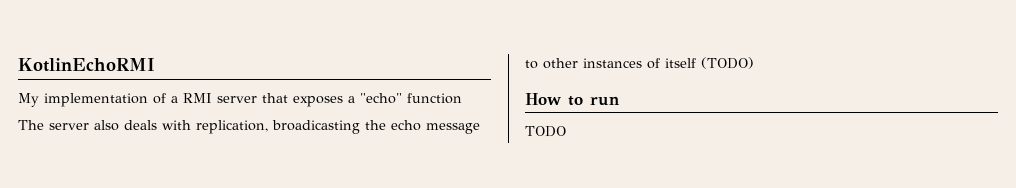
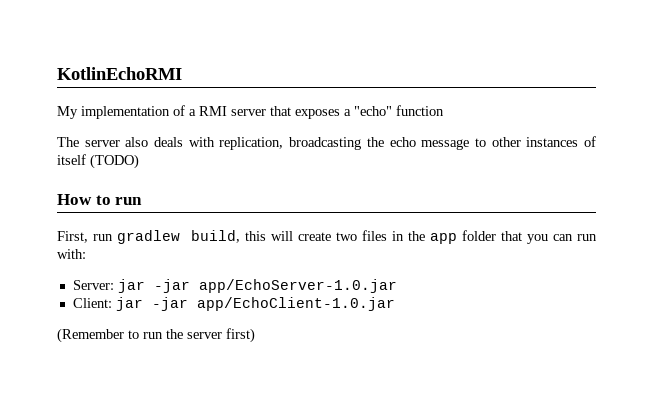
- The server also deals with replication, broadicasting the echo message to other instances of itself (TODO)
+ The server also deals with replication, broadcasting the echo message to other instances of itself (TODO)
- TODO
+ First, run gradlew build, this will create two files in the app folder that you can run with:
+ Server: jar -jar app/EchoServer-1.0.jar
+ Client: jar -jar app/EchoClient-1.0.jar
+ (Remember to run the server first)

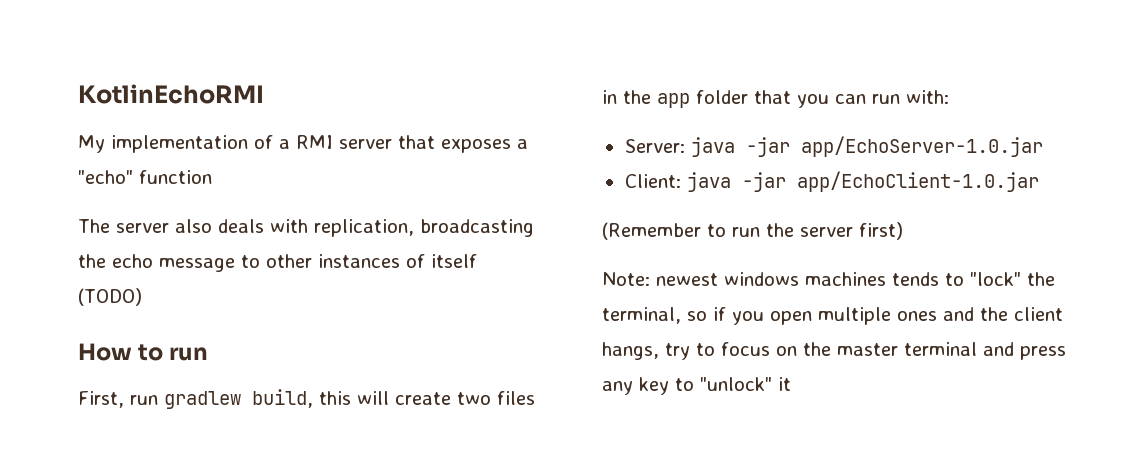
- Server: jar -jar app/EchoServer-1.0.jar
+ Server: java -jar app/EchoServer-1.0.jar
- Client: jar -jar app/EchoClient-1.0.jar
+ Client: java -jar app/EchoClient-1.0.jar
+ Note: newest windows machines tends to "lock" the terminal, so if you open multiple ones and the client hangs, try to focus on the master terminal and press any key to "unlock" it

